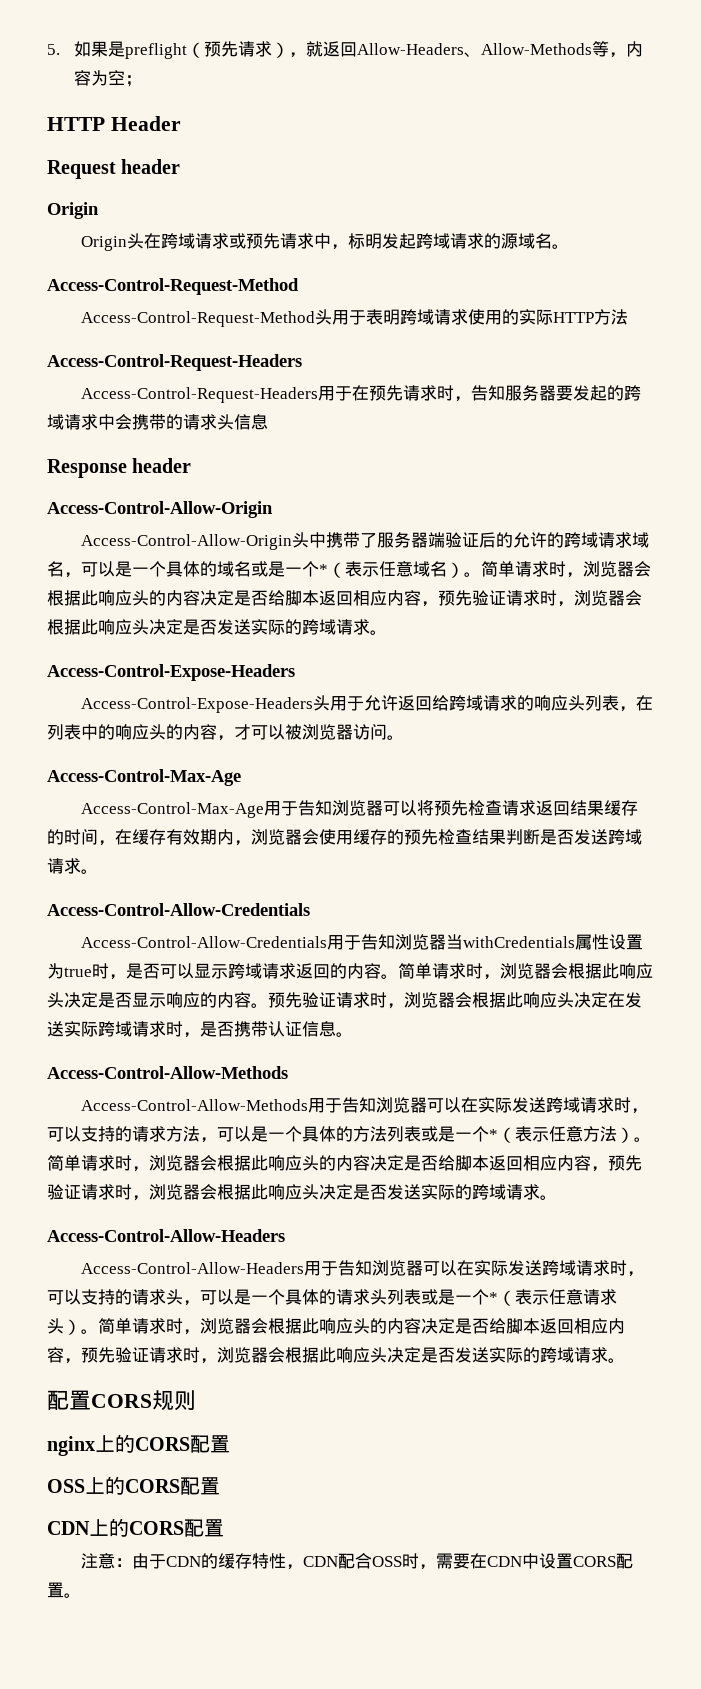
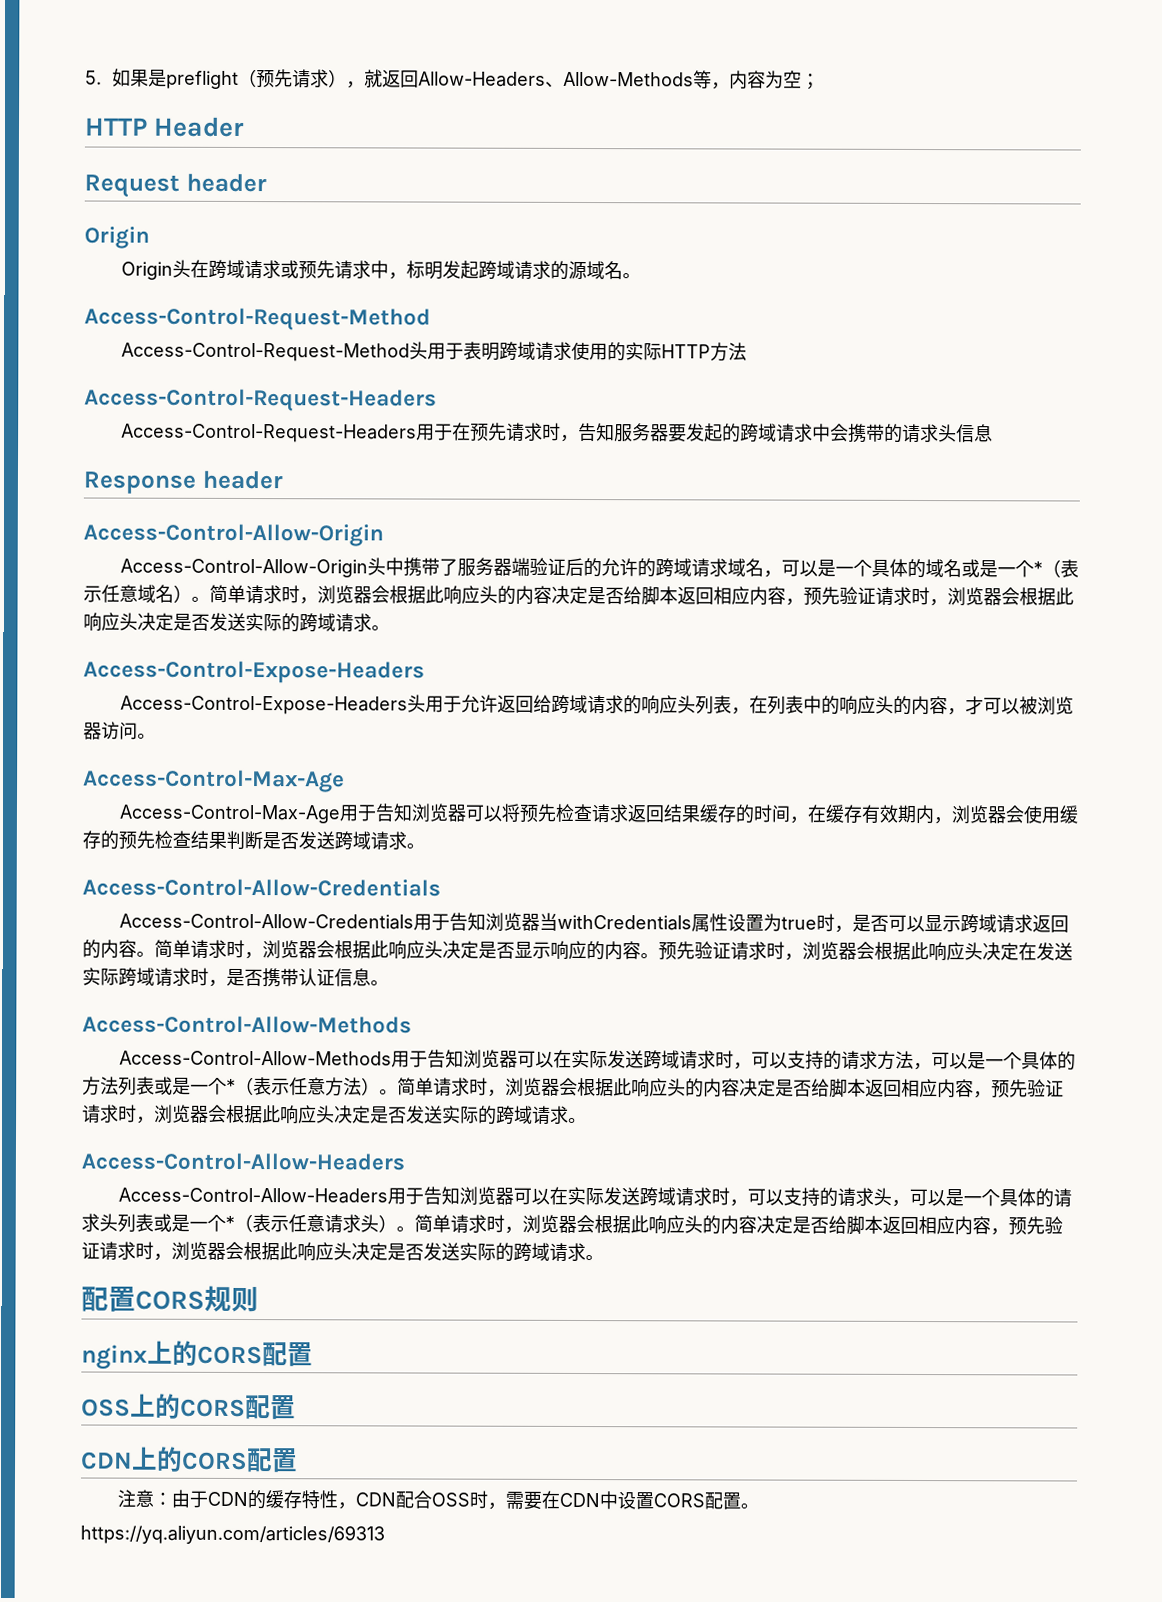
+ https://yq.aliyun.com/articles/69313

